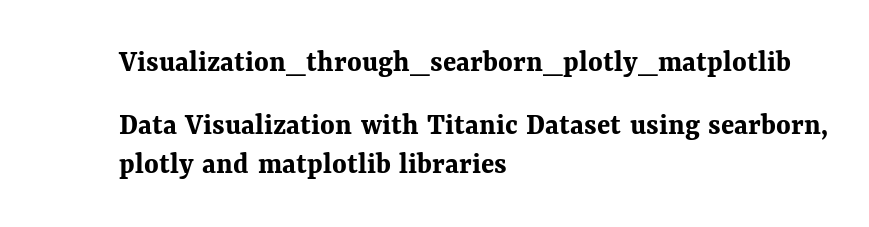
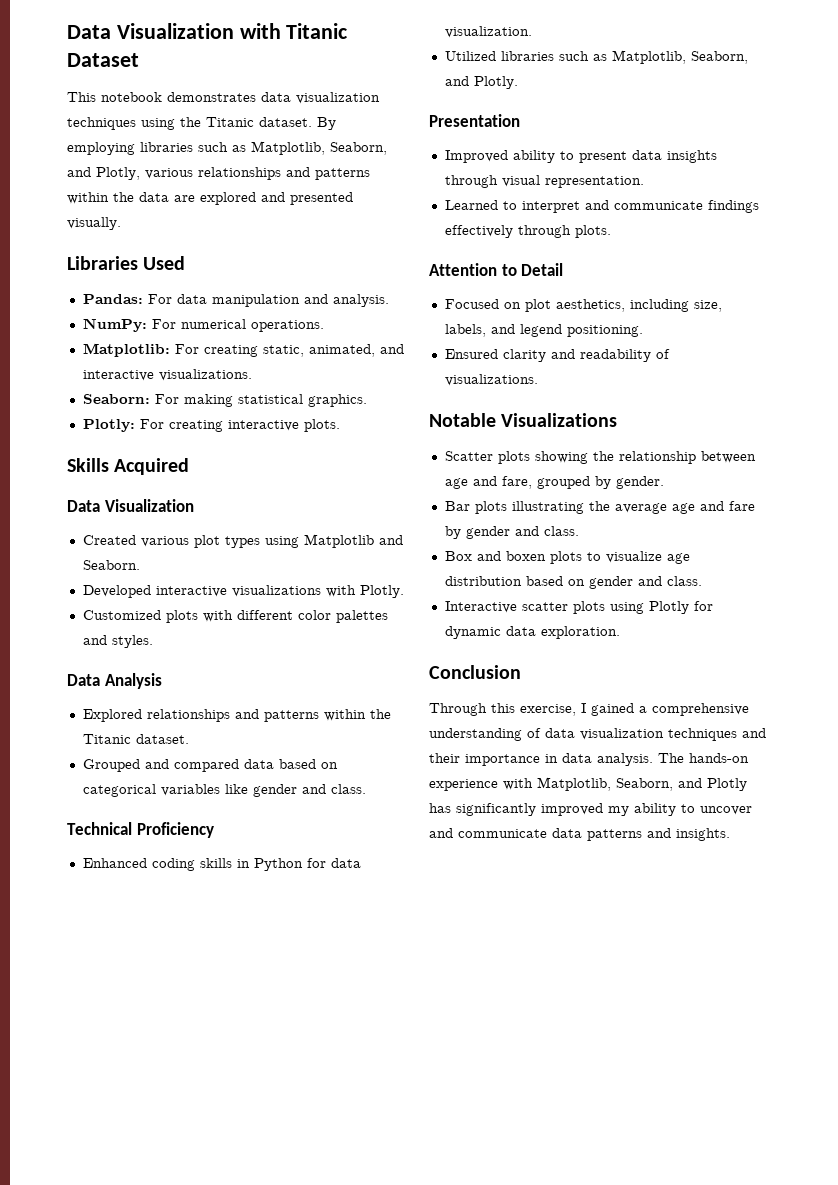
- Visualization_through_searborn_plotly_matplotlib
- Data Visualization with Titanic Dataset using searborn, plotly and matplotlib libraries
+ Data Visualization with Titanic Dataset
+ This notebook demonstrates data visualization techniques using the Titanic dataset. By employing libraries such as Matplotlib, Seaborn, and Plotly, various relationships and patterns within the data are explored and presented visually.
+ Libraries Used
+ Pandas: For data manipulation and analysis.
+ NumPy: For numerical operations.
+ Matplotlib: For creating static, animated, and interactive visualizations.
+ Seaborn: For making statistical graphics.
+ Plotly: For creating interactive plots.
+ Skills Acquired
+ Data Visualization
+ Created various plot types using Matplotlib and Seaborn.
+ Developed interactive visualizations with Plotly.
+ Customized plots with different color palettes and styles.
+ Data Analysis
+ Explored relationships and patterns within the Titanic dataset.
+ Grouped and compared data based on categorical variables like gender and class.
+ Technical Proficiency
+ Enhanced coding skills in Python for data visualization.
+ Utilized libraries such as Matplotlib, Seaborn, and Plotly.
+ Presentation
+ Improved ability to present data insights through visual representation.
+ Learned to interpret and communicate findings effectively through plots.
+ Attention to Detail
+ Focused on plot aesthetics, including size, labels, and legend positioning.
+ Ensured clarity and readability of visualizations.
+ Notable Visualizations
+ Scatter plots showing the relationship between age and fare, grouped by gender.
+ Bar plots illustrating the average age and fare by gender and class.
+ Box and boxen plots to visualize age distribution based on gender and class.
+ Interactive scatter plots using Plotly for dynamic data exploration.
+ Conclusion
+ Through this exercise, I gained a comprehensive understanding of data visualization techniques and their importance in data analysis. The hands-on experience with Matplotlib, Seaborn, and Plotly has significantly improved my ability to uncover and communicate data patterns and insights.

